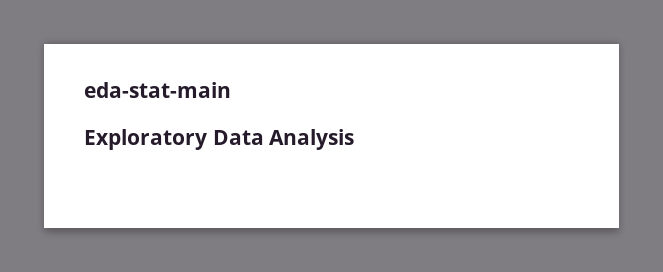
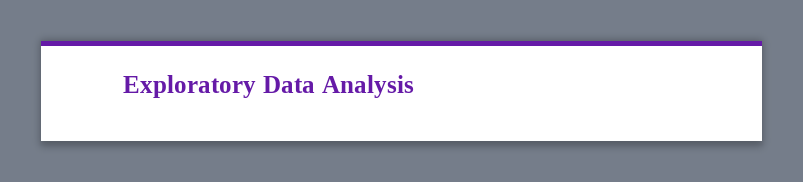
- eda-stat-main

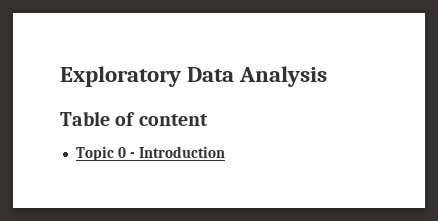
+ Table of content
+ Topic 0 - Introduction

